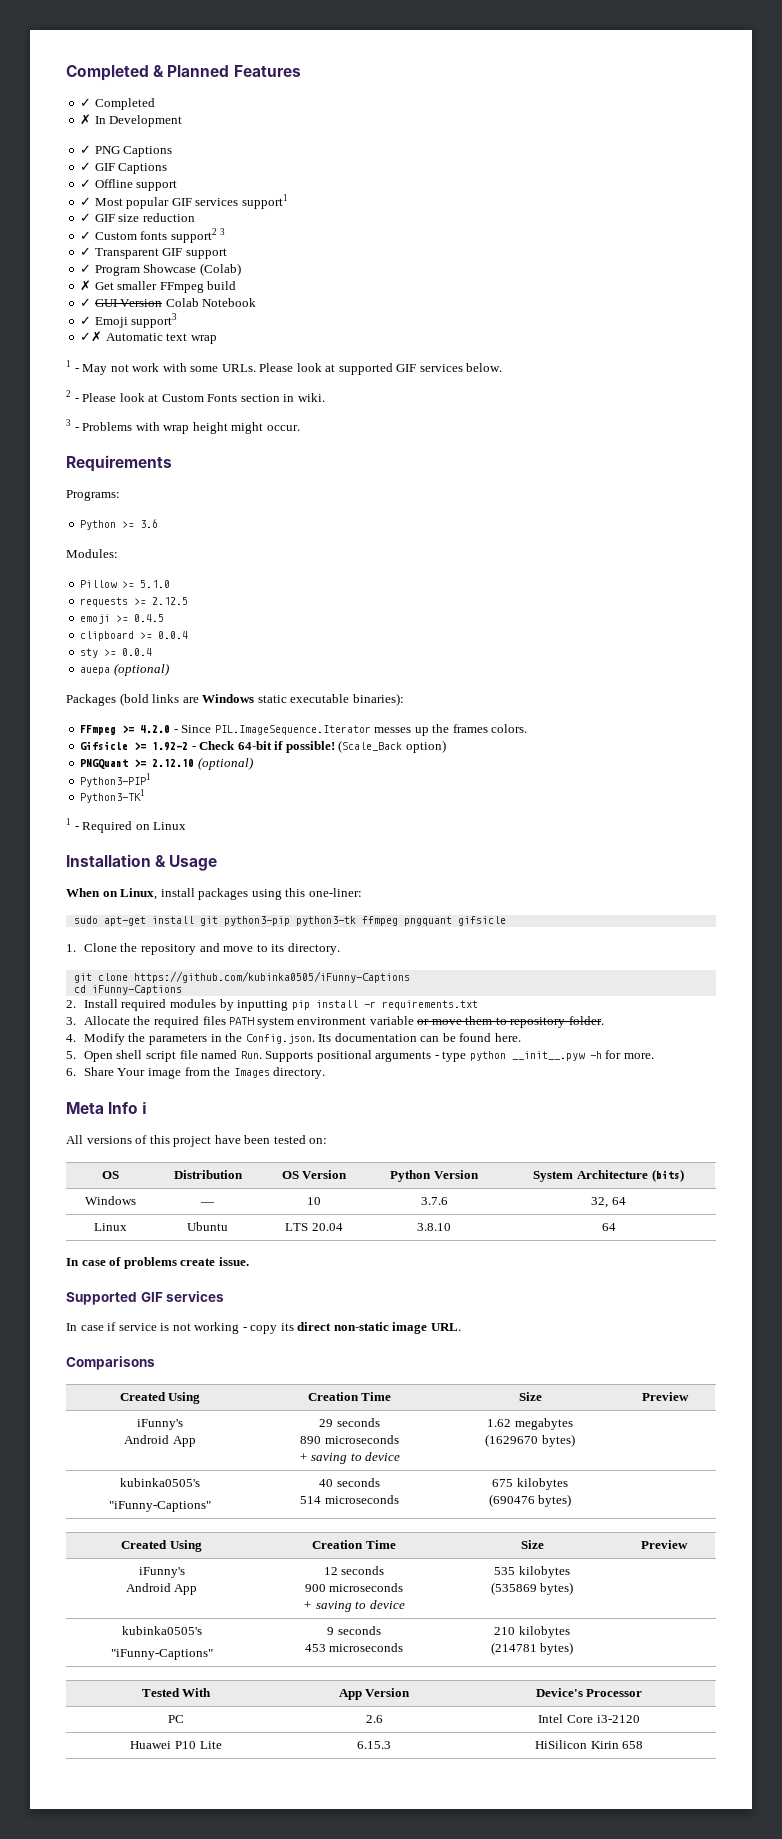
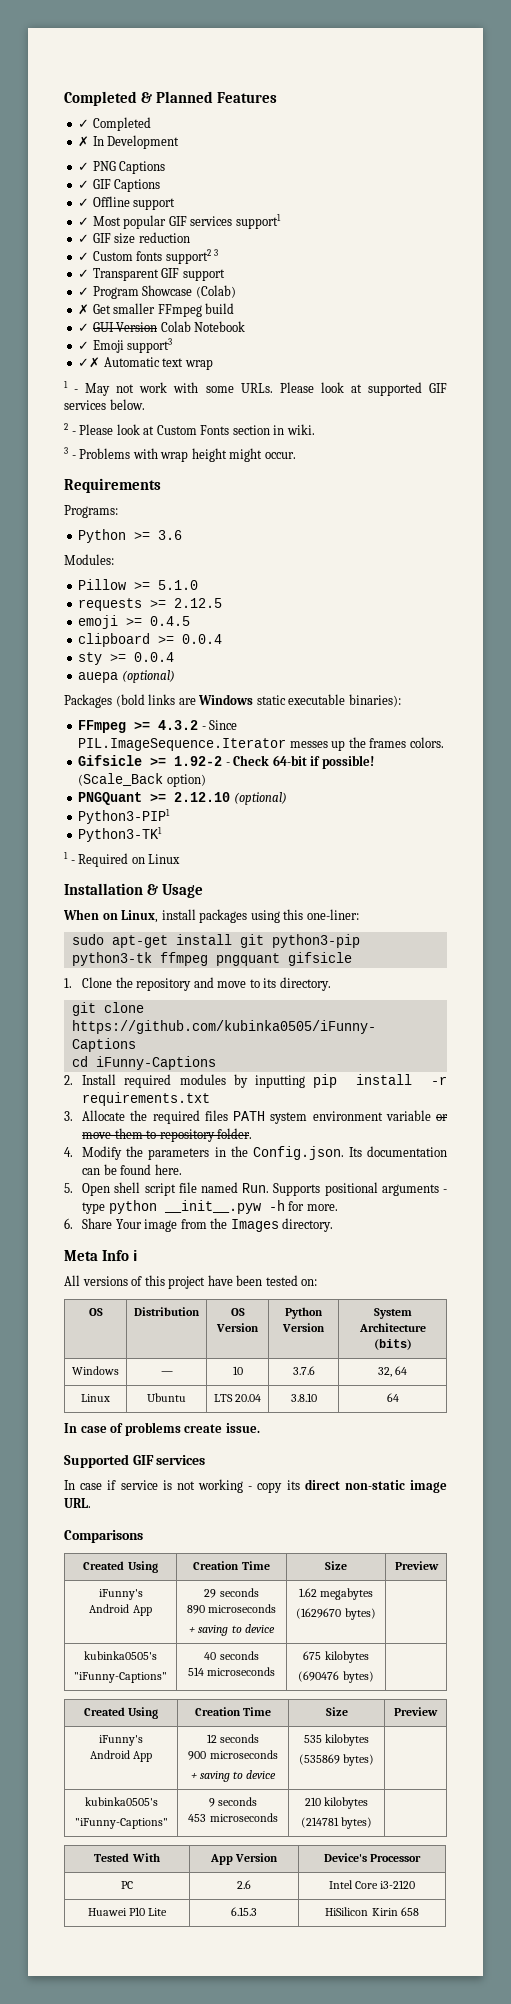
- FFmpeg >= 4.2.0 - Since PIL.ImageSequence.Iterator messes up the frames colors.
+ FFmpeg >= 4.3.2 - Since PIL.ImageSequence.Iterator messes up the frames colors.

